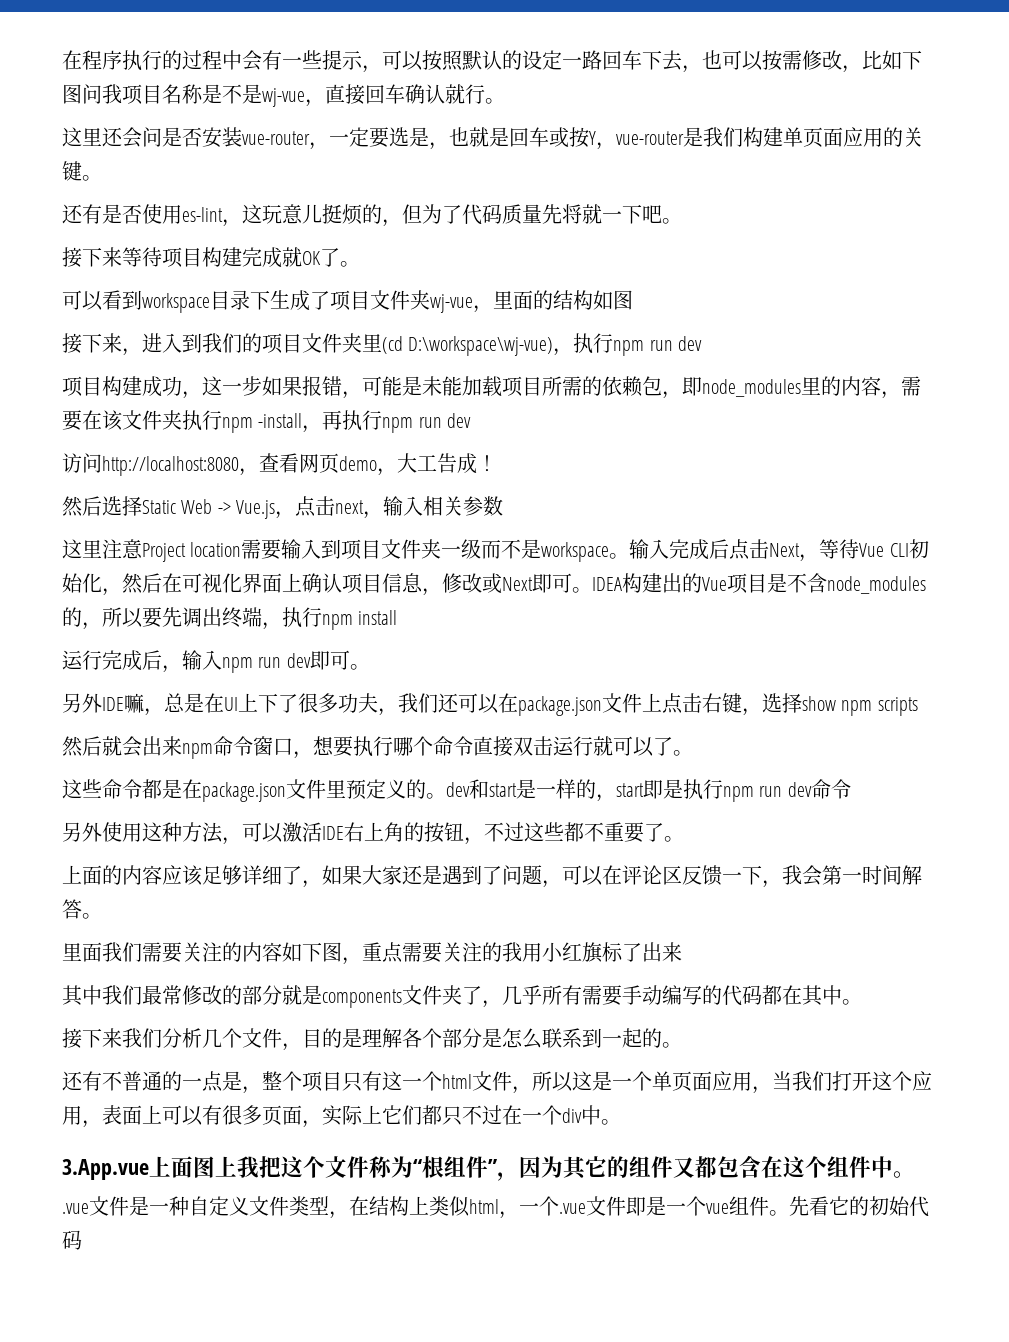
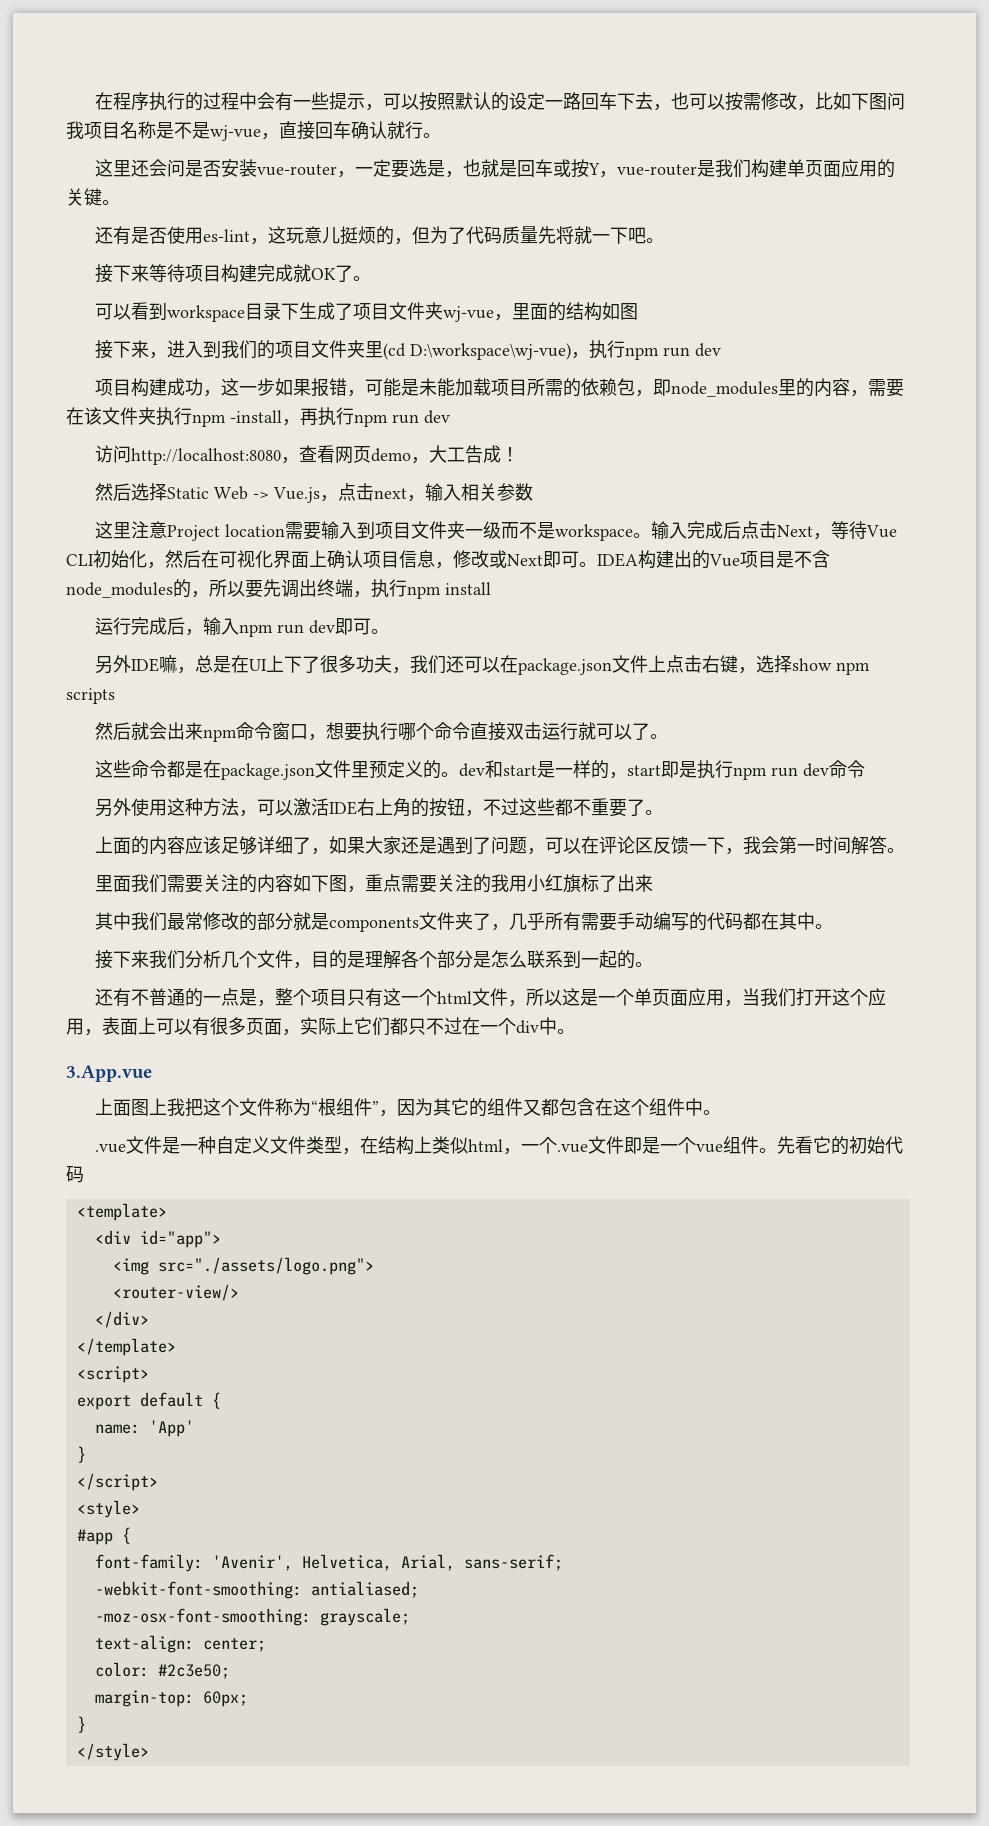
- 3.App.vue上面图上我把这个文件称为“根组件”，因为其它的组件又都包含在这个组件中。
+ 3.App.vue
+ 上面图上我把这个文件称为“根组件”，因为其它的组件又都包含在这个组件中。
+ <template>
+ <div id="app">
+ <img src="./assets/logo.png">
+ <router-view/>
+ </div>
+ </template>
+ <script>
+ export default {
+ name: 'App'
+ }
+ </script>
+ <style>
+ #app {
+ font-family: 'Avenir', Helvetica, Arial, sans-serif;
+ -webkit-font-smoothing: antialiased;
+ -moz-osx-font-smoothing: grayscale;
+ text-align: center;
+ color: #2c3e50;
+ margin-top: 60px;
+ }
+ </style>

